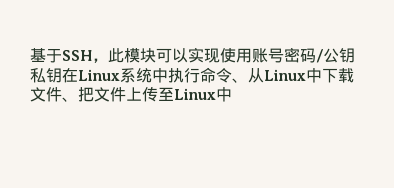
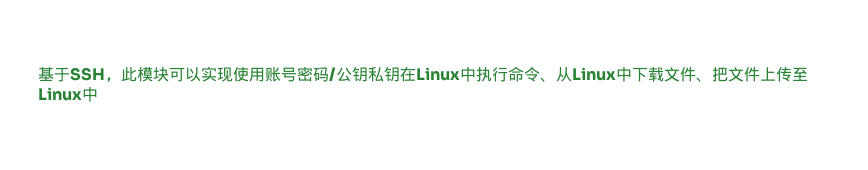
- 基于SSH，此模块可以实现使用账号密码/公钥私钥在Linux系统中执行命令、从Linux中下载文件、把文件上传至Linux中
+ 基于SSH，此模块可以实现使用账号密码/公钥私钥在Linux中执行命令、从Linux中下载文件、把文件上传至Linux中

